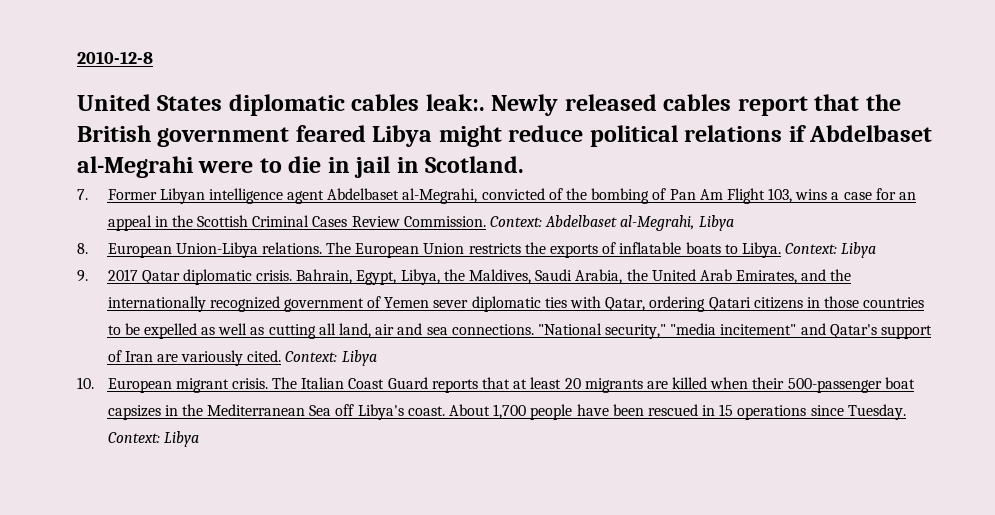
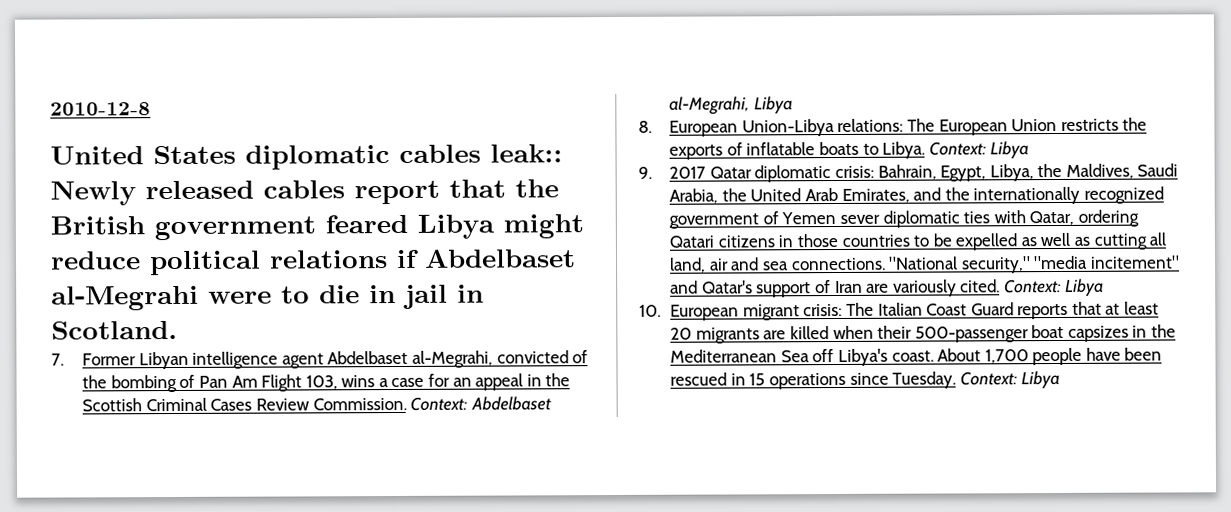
- United States diplomatic cables leak:. Newly released cables report that the British government feared Libya might reduce political relations if Abdelbaset al-Megrahi were to die in jail in Scotland.
+ United States diplomatic cables leak:: Newly released cables report that the British government feared Libya might reduce political relations if Abdelbaset al-Megrahi were to die in jail in Scotland.
- 8. European Union-Libya relations. The European Union restricts the exports of inflatable boats to Libya.
+ 8. European Union-Libya relations: The European Union restricts the exports of inflatable boats to Libya.
- 9. 2017 Qatar diplomatic crisis. Bahrain, Egypt, Libya, the Maldives, Saudi Arabia, the United Arab Emirates, and the internationally recognized government of Yemen sever diplomatic ties with Qatar, ordering Qatari citizens in those countries to be expelled as well as cutting all land, air and sea connections.
+ 9. 2017 Qatar diplomatic crisis: Bahrain, Egypt, Libya, the Maldives, Saudi Arabia, the United Arab Emirates, and the internationally recognized government of Yemen sever diplomatic ties with Qatar, ordering Qatari citizens in those countries to be expelled as well as cutting all land, air and sea connections.
- 10. European migrant crisis. The Italian Coast Guard reports that at least 20 migrants are killed when their 500-passenger boat capsizes in the Mediterranean Sea off Libya's coast.
+ 10. European migrant crisis: The Italian Coast Guard reports that at least 20 migrants are killed when their 500-passenger boat capsizes in the Mediterranean Sea off Libya's coast.

